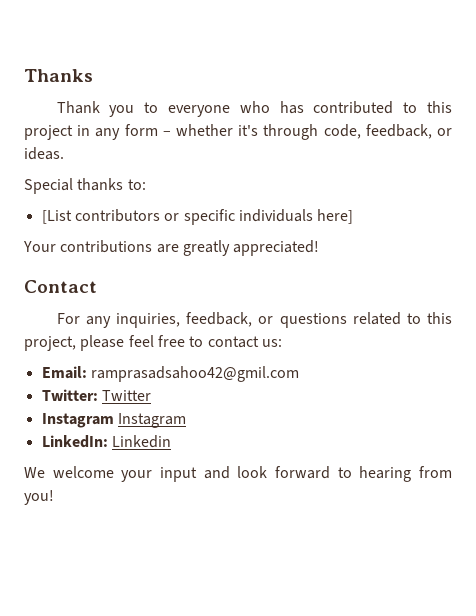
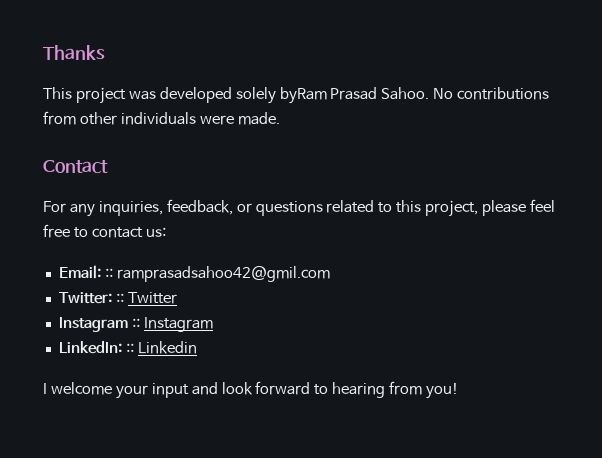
- Thank you to everyone who has contributed to this project in any form – whether it's through code, feedback, or ideas.
- Special thanks to:
- [List contributors or specific individuals here]
- Your contributions are greatly appreciated!
+ This project was developed solely byRam Prasad Sahoo. No contributions from other individuals were made.
- Email: ramprasadsahoo42@gmil.com
+ Email: :: ramprasadsahoo42@gmil.com
- Twitter: Twitter
+ Twitter: :: Twitter
- Instagram Instagram
+ Instagram :: Instagram
- LinkedIn: Linkedin
+ LinkedIn: :: Linkedin
- We welcome your input and look forward to hearing from you!
+ I welcome your input and look forward to hearing from you!

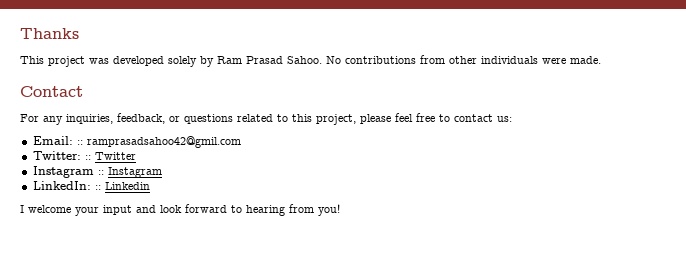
- This project was developed solely byRam Prasad Sahoo.
+ This project was developed solely by Ram Prasad Sahoo.

